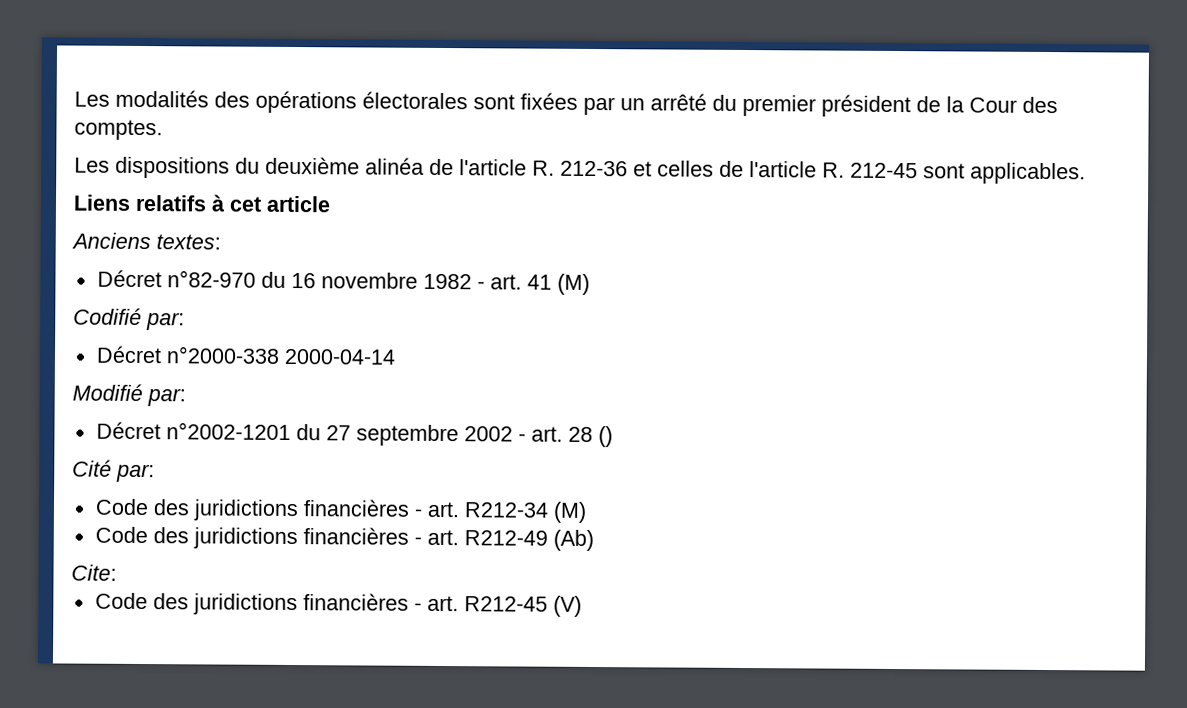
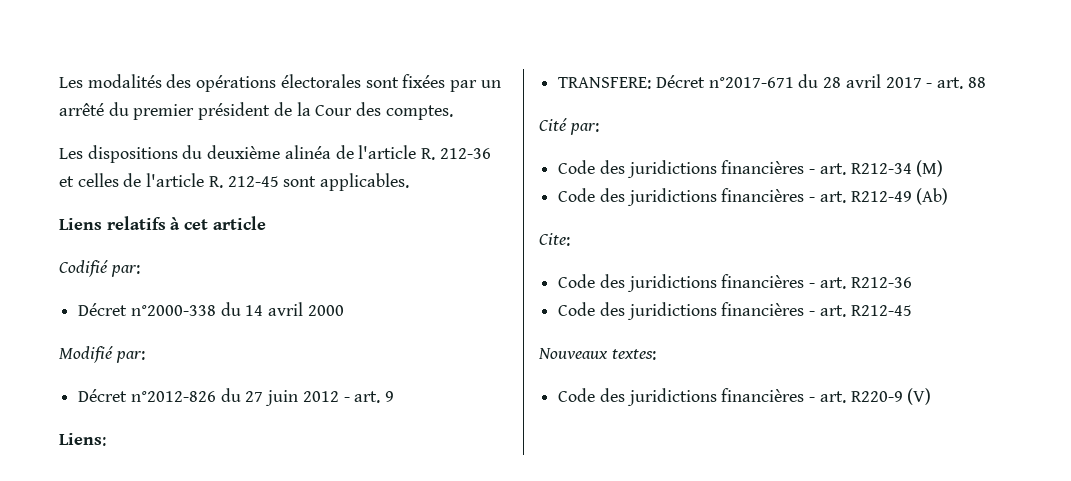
- Anciens textes:
- Décret n°82-970 du 16 novembre 1982 - art. 41 (M)
- Décret n°2000-338 2000-04-14
+ Décret n°2000-338 du 14 avril 2000
- Décret n°2002-1201 du 27 septembre 2002 - art. 28 ()
+ Décret n°2012-826 du 27 juin 2012 - art. 9
+ Liens:
+ TRANSFERE: Décret n°2017-671 du 28 avril 2017 - art. 88
+ Code des juridictions financières - art. R212-36
- Code des juridictions financières - art. R212-45 (V)
+ Code des juridictions financières - art. R212-45
+ Nouveaux textes:
+ Code des juridictions financières - art. R220-9 (V)

